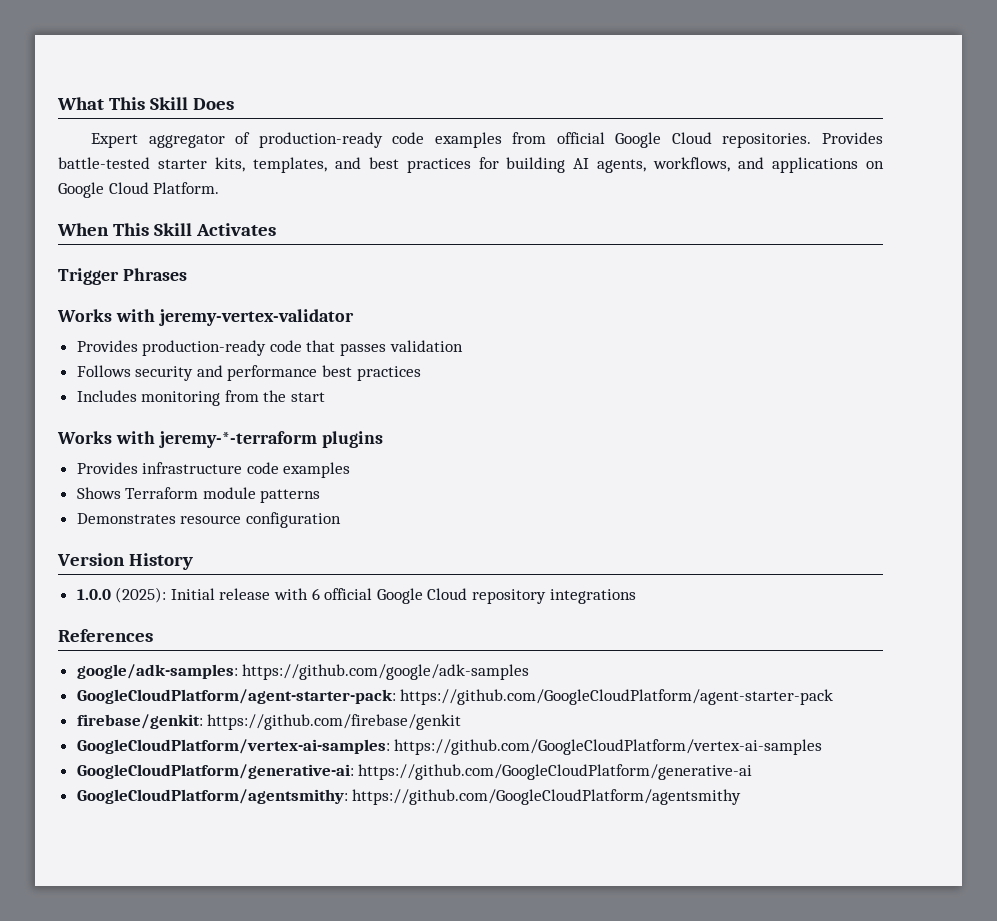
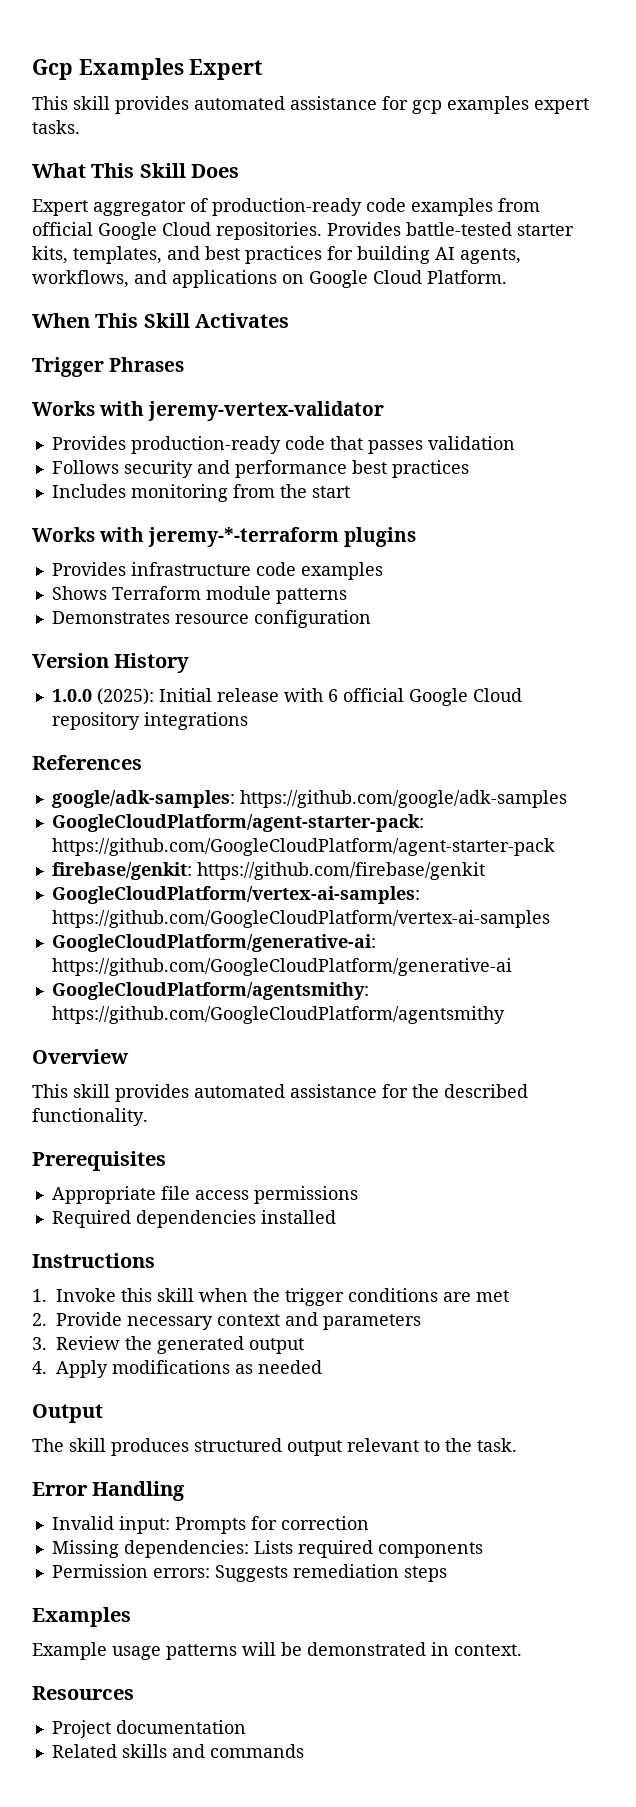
+ Gcp Examples Expert
+ This skill provides automated assistance for gcp examples expert tasks.
+ Overview
+ This skill provides automated assistance for the described functionality.
+ Prerequisites
+ Appropriate file access permissions
+ Required dependencies installed
+ Instructions
+ 1. Invoke this skill when the trigger conditions are met
+ 2. Provide necessary context and parameters
+ 3. Review the generated output
+ 4. Apply modifications as needed
+ Output
+ The skill produces structured output relevant to the task.
+ Error Handling
+ Invalid input: Prompts for correction
+ Missing dependencies: Lists required components
+ Permission errors: Suggests remediation steps
+ Examples
+ Example usage patterns will be demonstrated in context.
+ Resources
+ Project documentation
+ Related skills and commands

